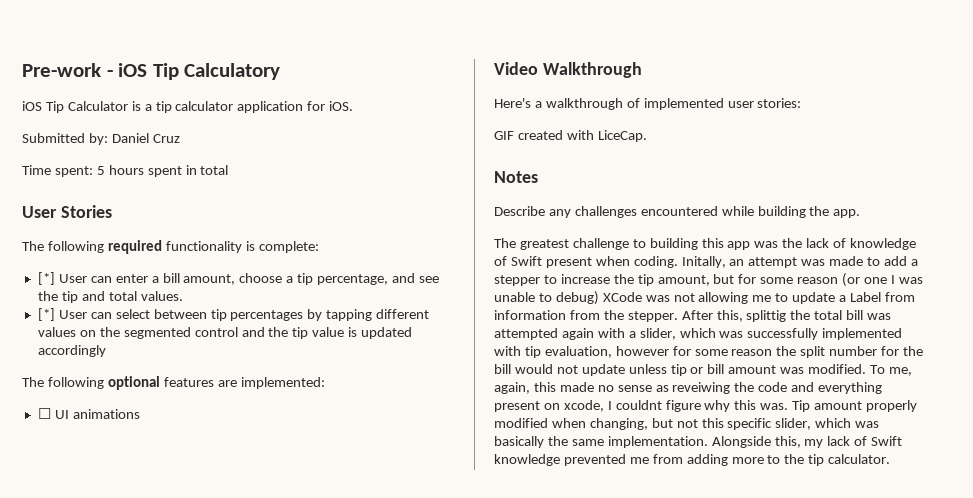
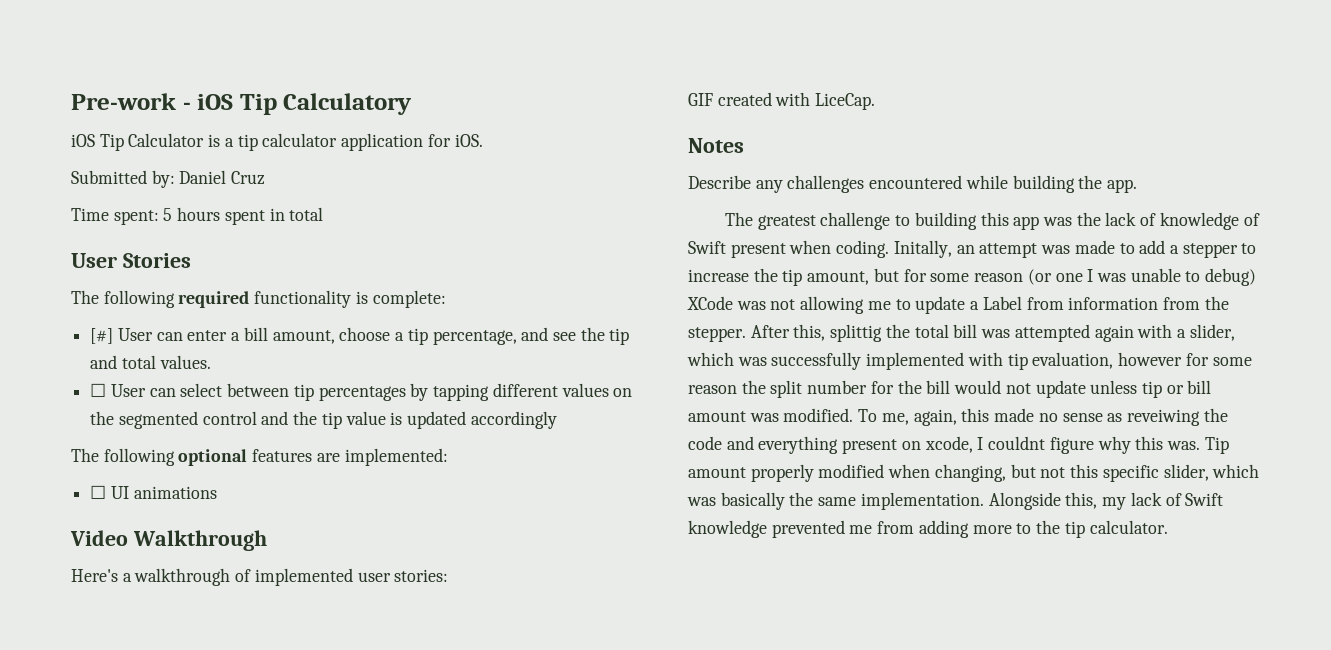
- [*] User can enter a bill amount, choose a tip percentage, and see the tip and total values.
+ [#] User can enter a bill amount, choose a tip percentage, and see the tip and total values.
- [*] User can select between tip percentages by tapping different values on the segmented control and the tip value is updated accordingly
+ ☐ User can select between tip percentages by tapping different values on the segmented control and the tip value is updated accordingly

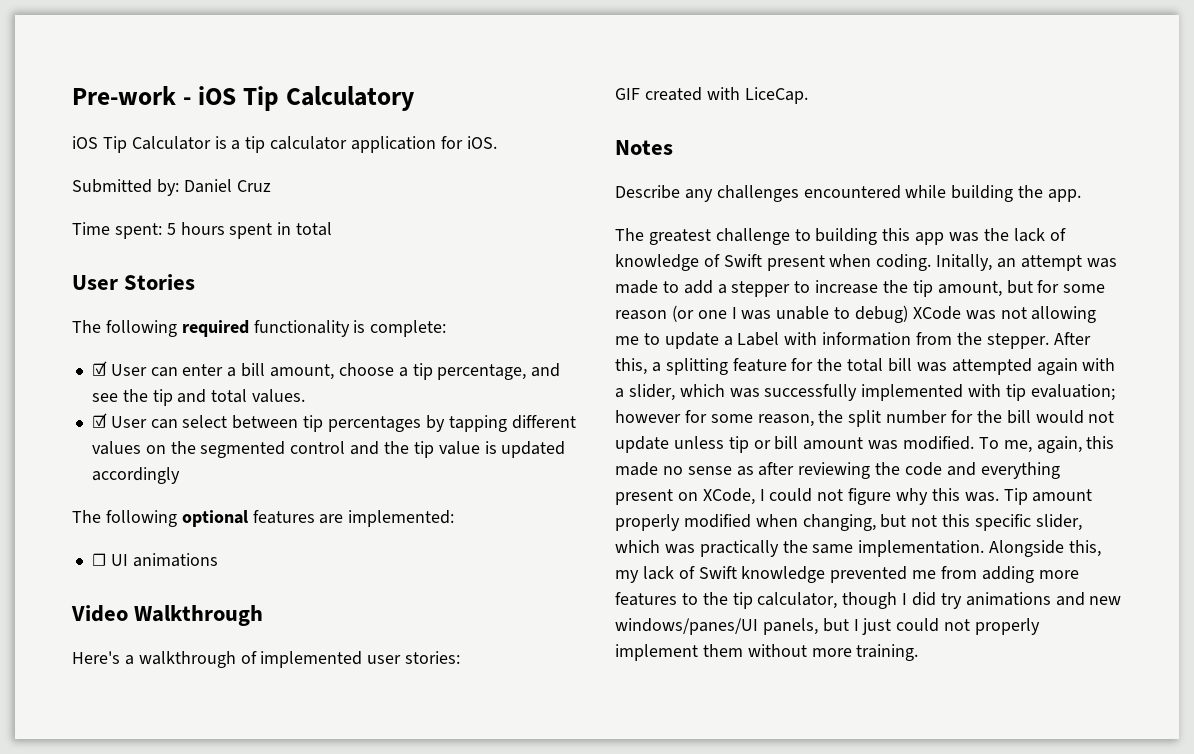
- [#] User can enter a bill amount, choose a tip percentage, and see the tip and total values.
+ ☑ User can enter a bill amount, choose a tip percentage, and see the tip and total values.
- ☐ User can select between tip percentages by tapping different values on the segmented control and the tip value is updated accordingly
+ ☑ User can select between tip percentages by tapping different values on the segmented control and the tip value is updated accordingly
- Initally, an attempt was made to add a stepper to increase the tip amount, but for some reason (or one I was unable to debug) XCode was not allowing me to update a Label from information from the stepper.
+ Initally, an attempt was made to add a stepper to increase the tip amount, but for some reason (or one I was unable to debug) XCode was not allowing me to update a Label with information from the stepper.
- After this, splittig the total bill was attempted again with a slider, which was successfully implemented with tip evaluation, however for some reason the split number for the bill would not update unless tip or bill amount was modified.
+ After this, a splitting feature for the total bill was attempted again with a slider, which was successfully implemented with tip evaluation; however for some reason, the split number for the bill would not update unless tip or bill amount was modified.
- To me, again, this made no sense as reveiwing the code and everything present on xcode, I couldnt figure why this was.
+ To me, again, this made no sense as after reviewing the code and everything present on XCode, I could not figure why this was.
- Tip amount properly modified when changing, but not this specific slider, which was basically the same implementation.
+ Tip amount properly modified when changing, but not this specific slider, which was practically the same implementation.
- Alongside this, my lack of Swift knowledge prevented me from adding more to the tip calculator.
+ Alongside this, my lack of Swift knowledge prevented me from adding more features to the tip calculator, though I did try animations and new windows/panes/UI panels, but I just could not properly implement them without more training.

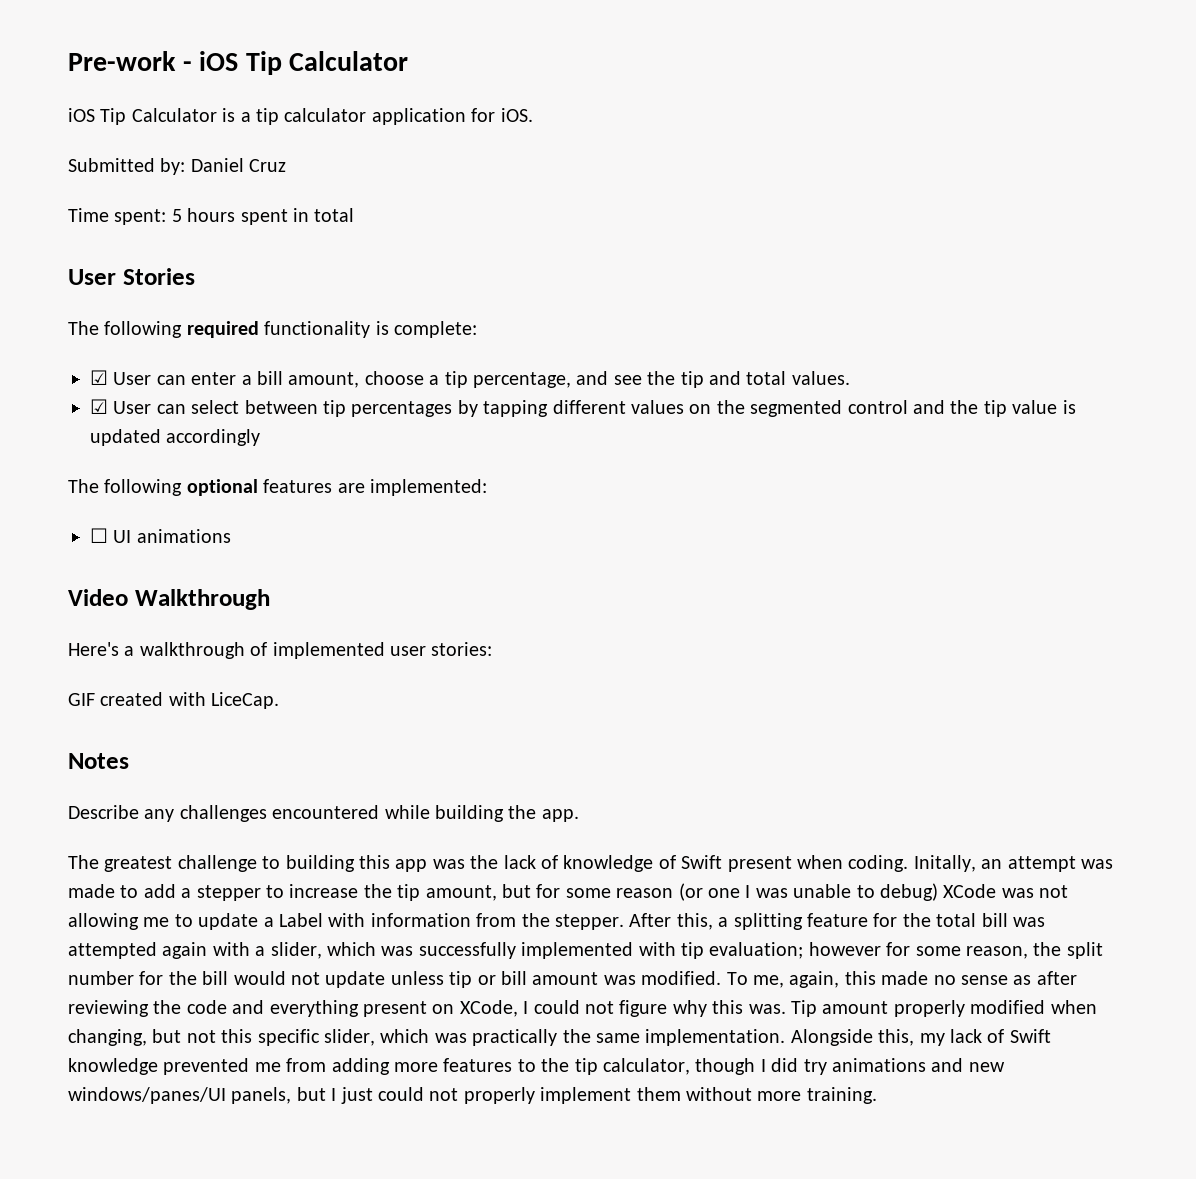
- Pre-work - iOS Tip Calculatory
+ Pre-work - iOS Tip Calculator

